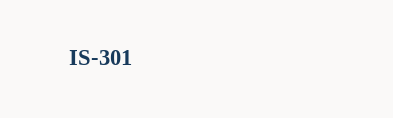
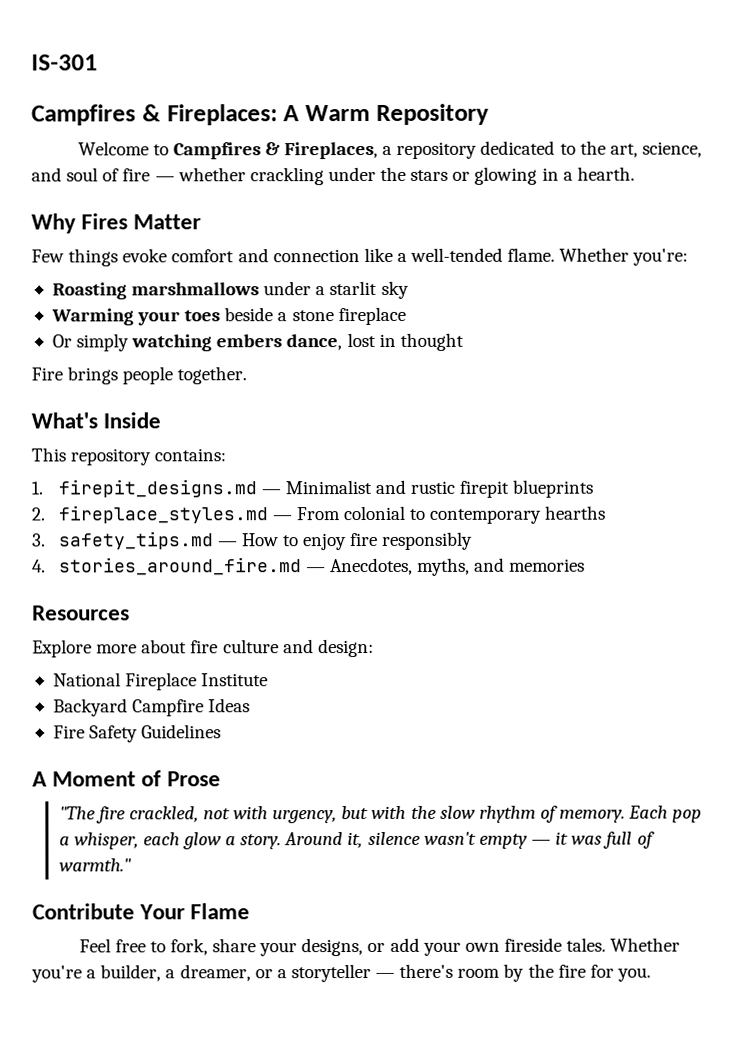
+ Campfires & Fireplaces: A Warm Repository
+ Welcome to Campfires & Fireplaces, a repository dedicated to the art, science, and soul of fire — whether crackling under the stars or glowing in a hearth.
+ Why Fires Matter
+ Few things evoke comfort and connection like a well-tended flame. Whether you're:
+ Roasting marshmallows under a starlit sky
+ Warming your toes beside a stone fireplace
+ Or simply watching embers dance, lost in thought
+ Fire brings people together.
+ What's Inside
+ This repository contains:
+ 1. firepit_designs.md — Minimalist and rustic firepit blueprints
+ 2. fireplace_styles.md — From colonial to contemporary hearths
+ 3. safety_tips.md — How to enjoy fire responsibly
+ 4. stories_around_fire.md — Anecdotes, myths, and memories
+ Resources
+ Explore more about fire culture and design:
+ National Fireplace Institute
+ Backyard Campfire Ideas
+ Fire Safety Guidelines
+ A Moment of Prose
+ "The fire crackled, not with urgency, but with the slow rhythm of memory. Each pop a whisper, each glow a story. Around it, silence wasn't empty — it was full of warmth."
+ Contribute Your Flame
+ Feel free to fork, share your designs, or add your own fireside tales. Whether you're a builder, a dreamer, or a storyteller — there's room by the fire for you.

